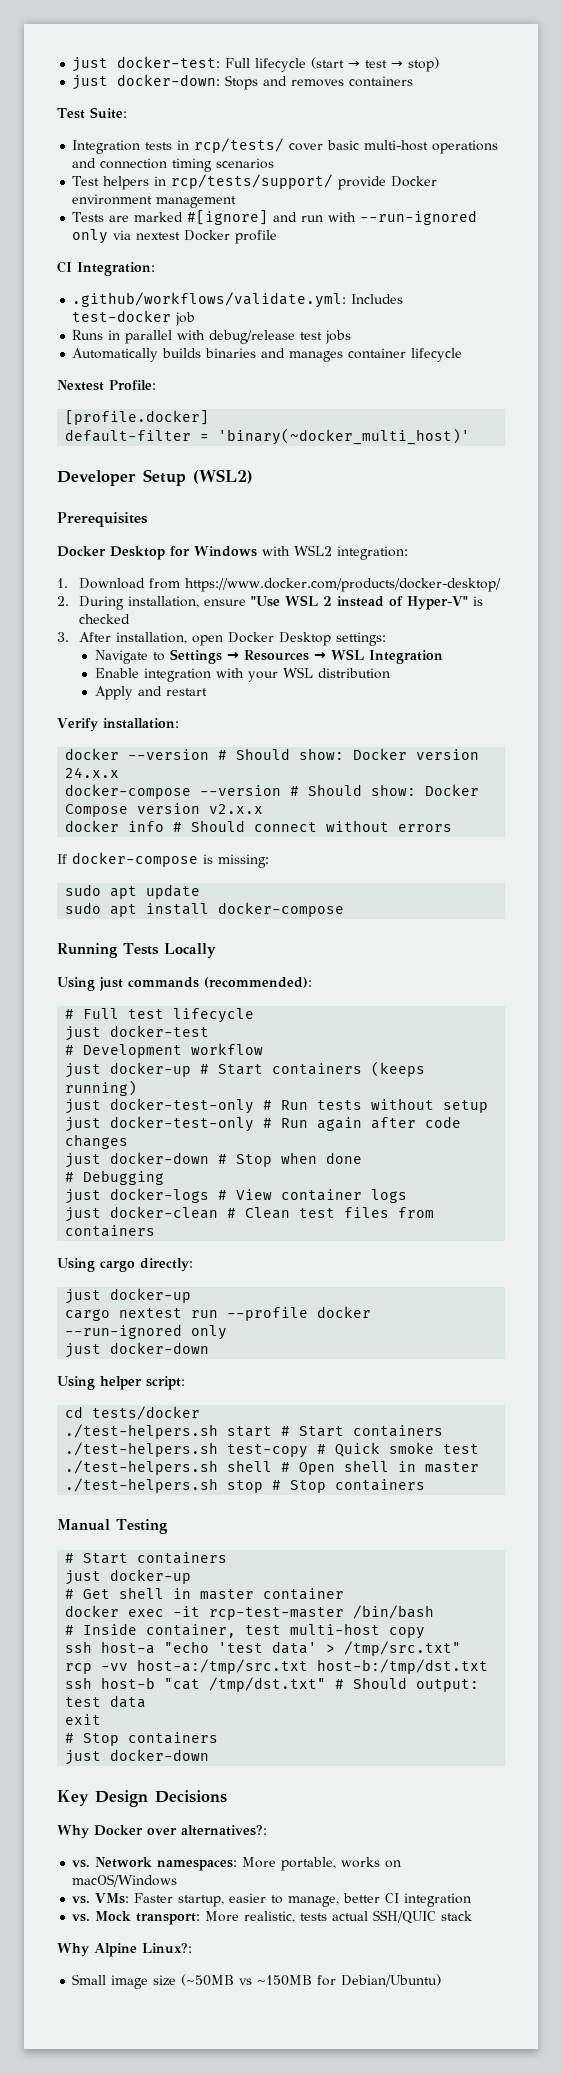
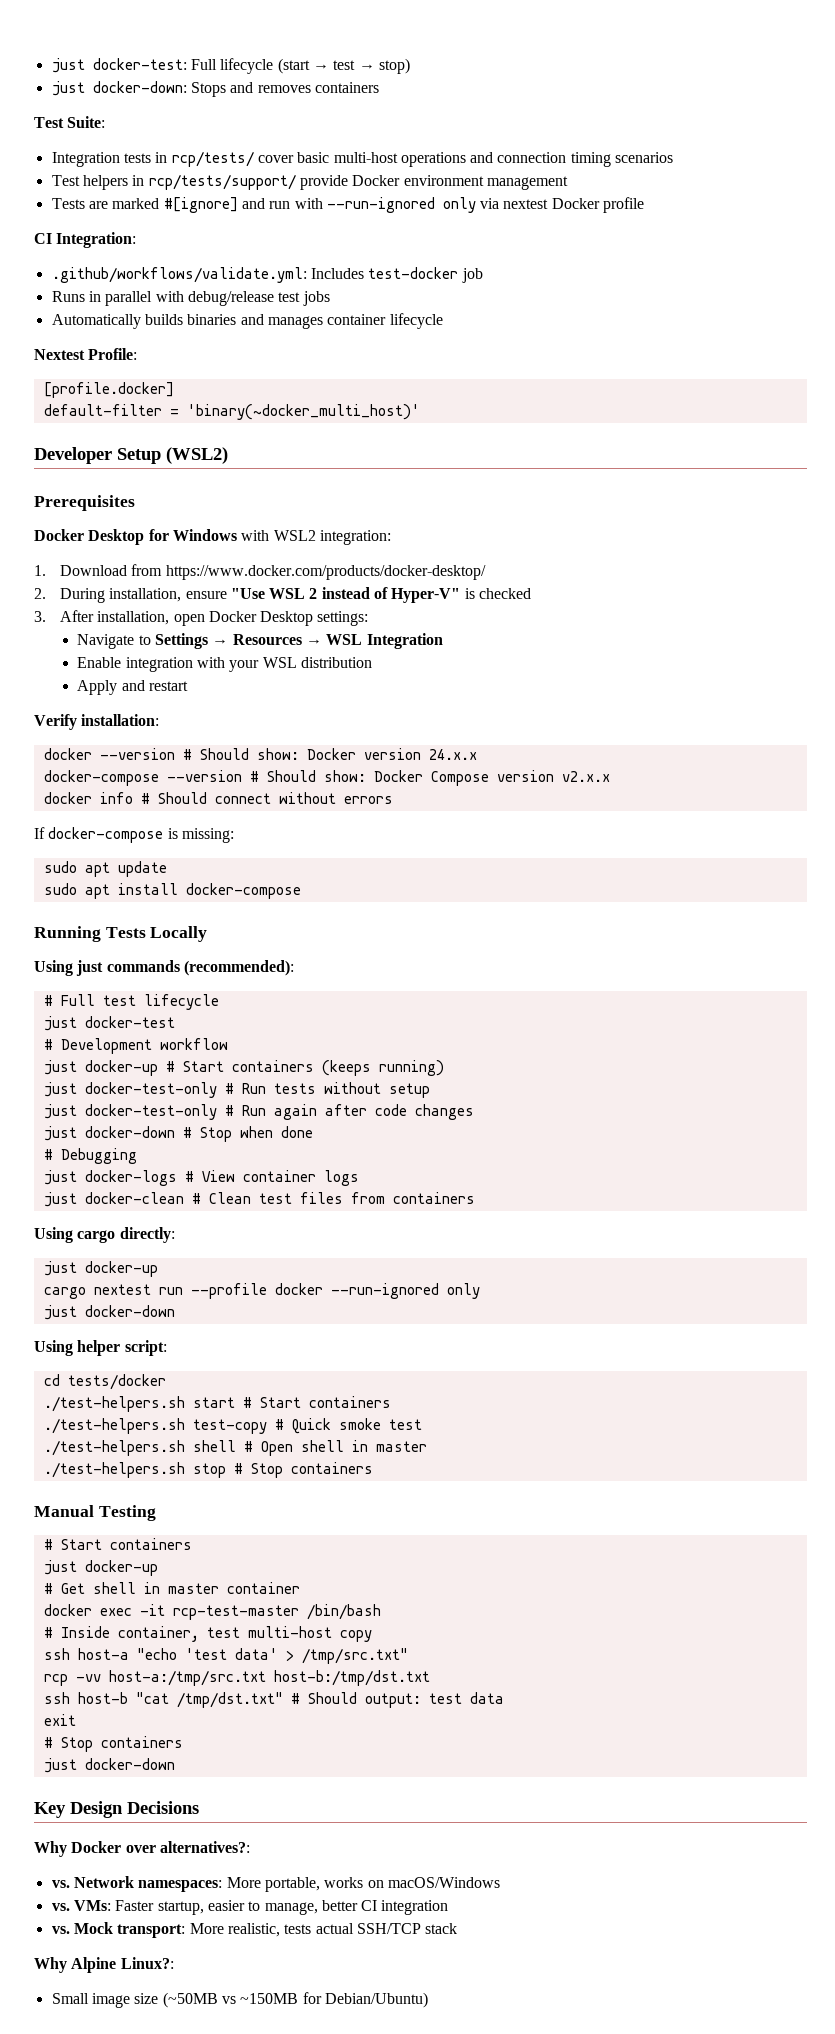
- vs. Mock transport: More realistic, tests actual SSH/QUIC stack
+ vs. Mock transport: More realistic, tests actual SSH/TCP stack

